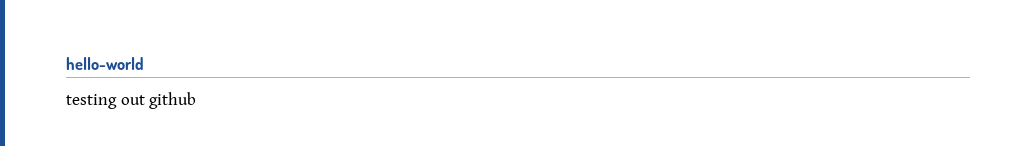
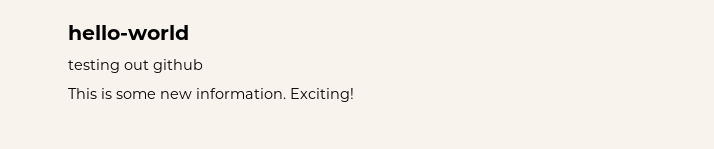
+ This is some new information. Exciting!

